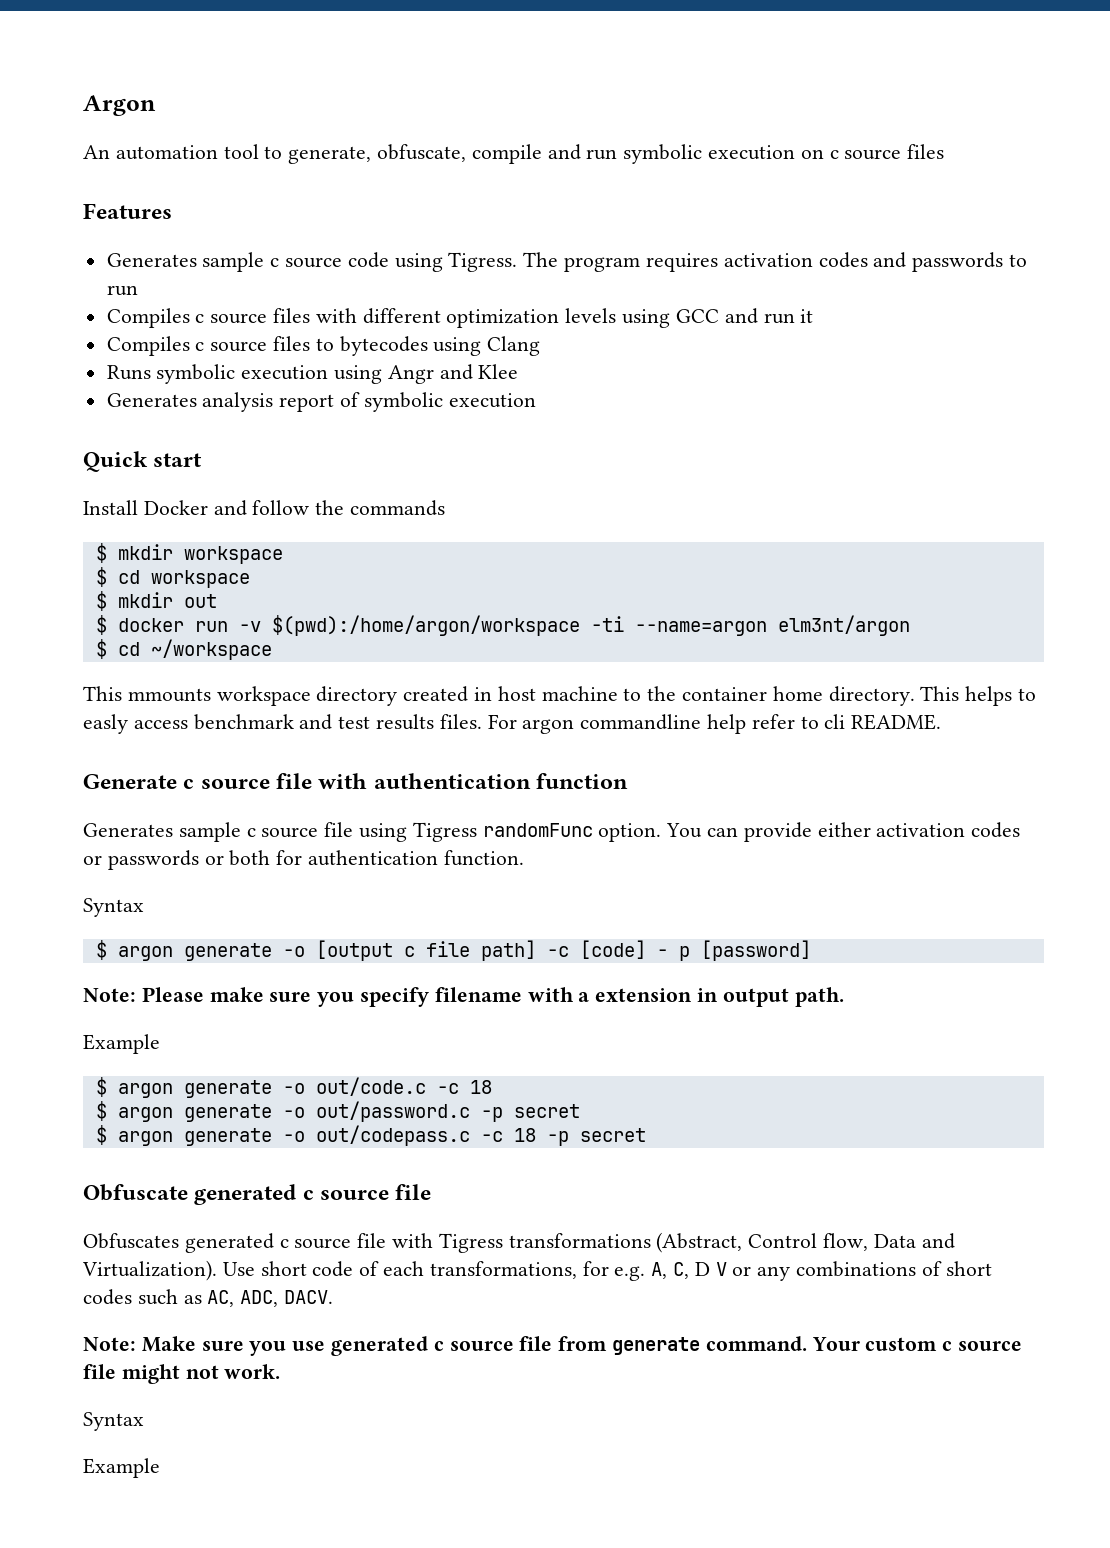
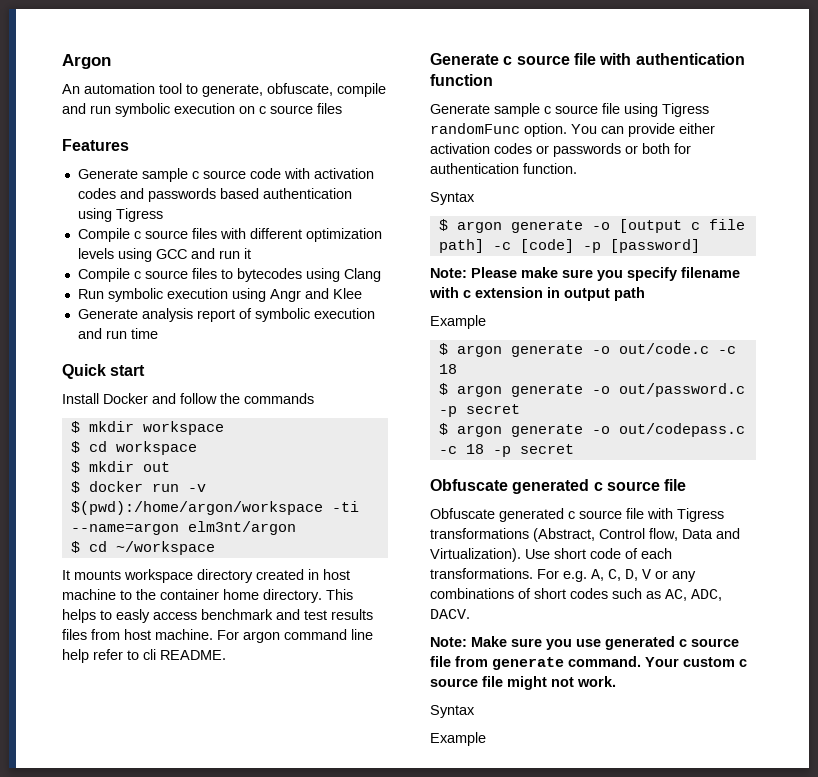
- Generates sample c source code using Tigress. The program requires activation codes and passwords to run
- Compiles c source files with different optimization levels using GCC and run it
+ Generate sample c source code with activation codes and passwords based authentication using Tigress
+ Compile c source files with different optimization levels using GCC and run it
- Compiles c source files to bytecodes using Clang
+ Compile c source files to bytecodes using Clang
- Runs symbolic execution using Angr and Klee
+ Run symbolic execution using Angr and Klee
- Generates analysis report of symbolic execution
+ Generate analysis report of symbolic execution and run time
- This mmounts workspace directory created in host machine to the container home directory.
+ It mounts workspace directory created in host machine to the container home directory.
- This helps to easly access benchmark and test results files. For argon commandline help refer to cli README.
+ This helps to easly access benchmark and test results files from host machine. For argon command line help refer to cli README.
- Generates sample c source file using Tigress randomFunc option.
+ Generate sample c source file using Tigress randomFunc option.
- $ argon generate -o [output c file path] -c [code] - p [password]
+ $ argon generate -o [output c file path] -c [code] -p [password]
- Note: Please make sure you specify filename with a extension in output path.
+ Note: Please make sure you specify filename with c extension in output path
- Obfuscates generated c source file with Tigress transformations (Abstract, Control flow, Data and Virtualization).
+ Obfuscate generated c source file with Tigress transformations (Abstract, Control flow, Data and Virtualization).
- Use short code of each transformations, for e.g. A, C, D V or any combinations of short codes such as AC, ADC, DACV.
+ Use short code of each transformations. For e.g. A, C, D, V or any combinations of short codes such as AC, ADC, DACV.

